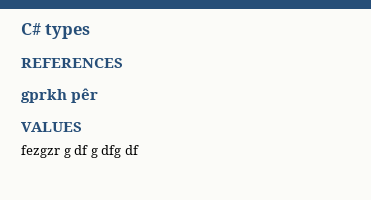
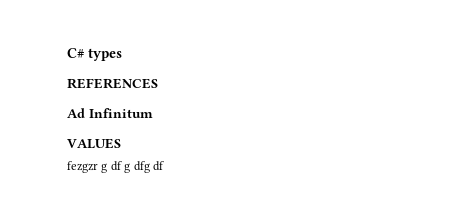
- gprkh pêr
+ Ad Infinitum

